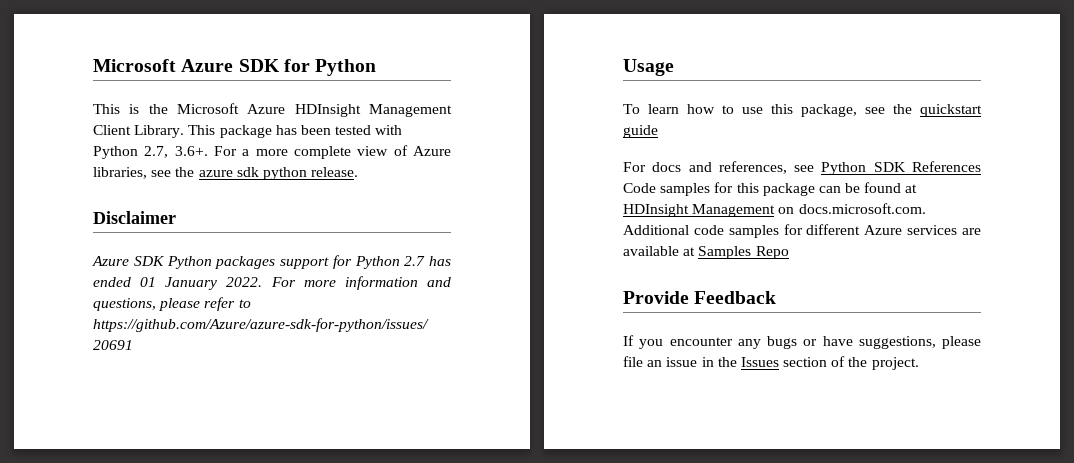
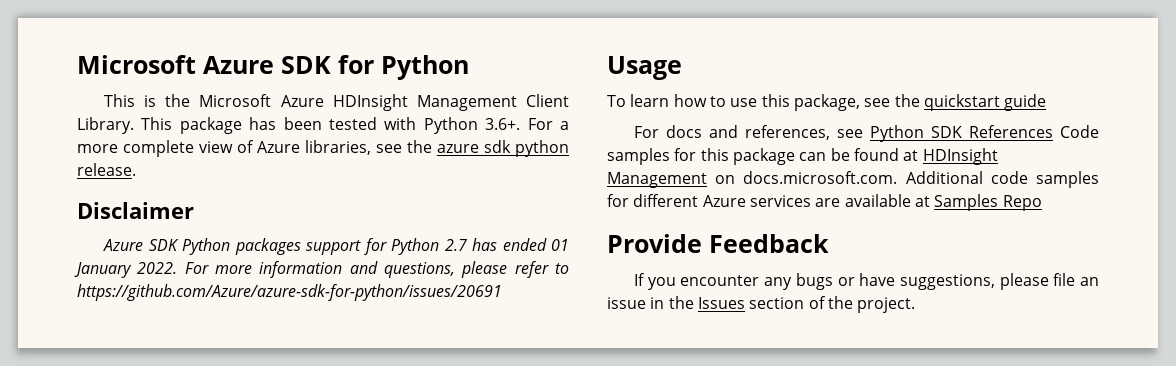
- This package has been tested with Python 2.7, 3.6+. For a more complete view of Azure libraries, see the azure sdk python release.
+ This package has been tested with Python 3.6+. For a more complete view of Azure libraries, see the azure sdk python release.

